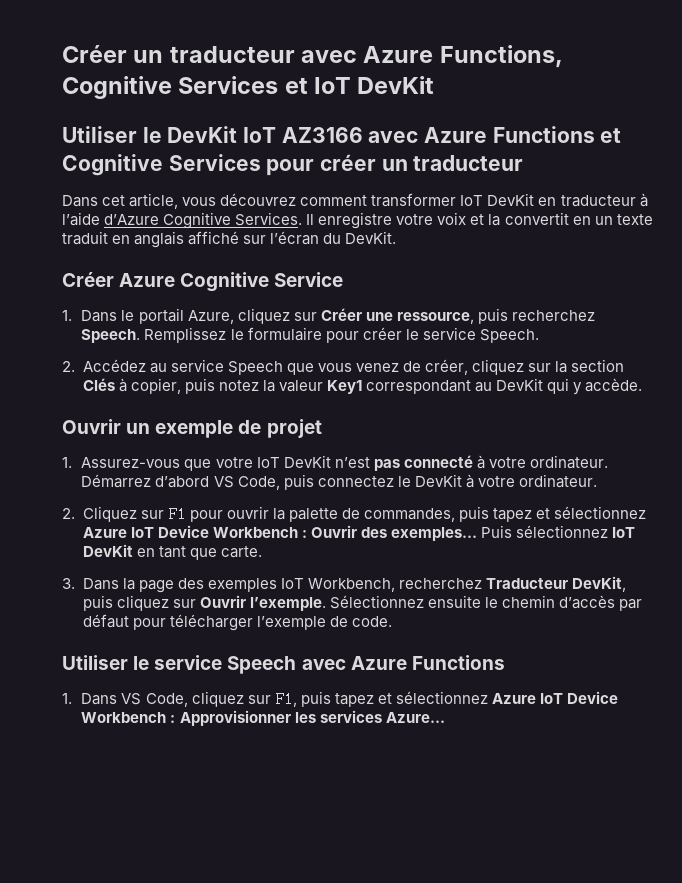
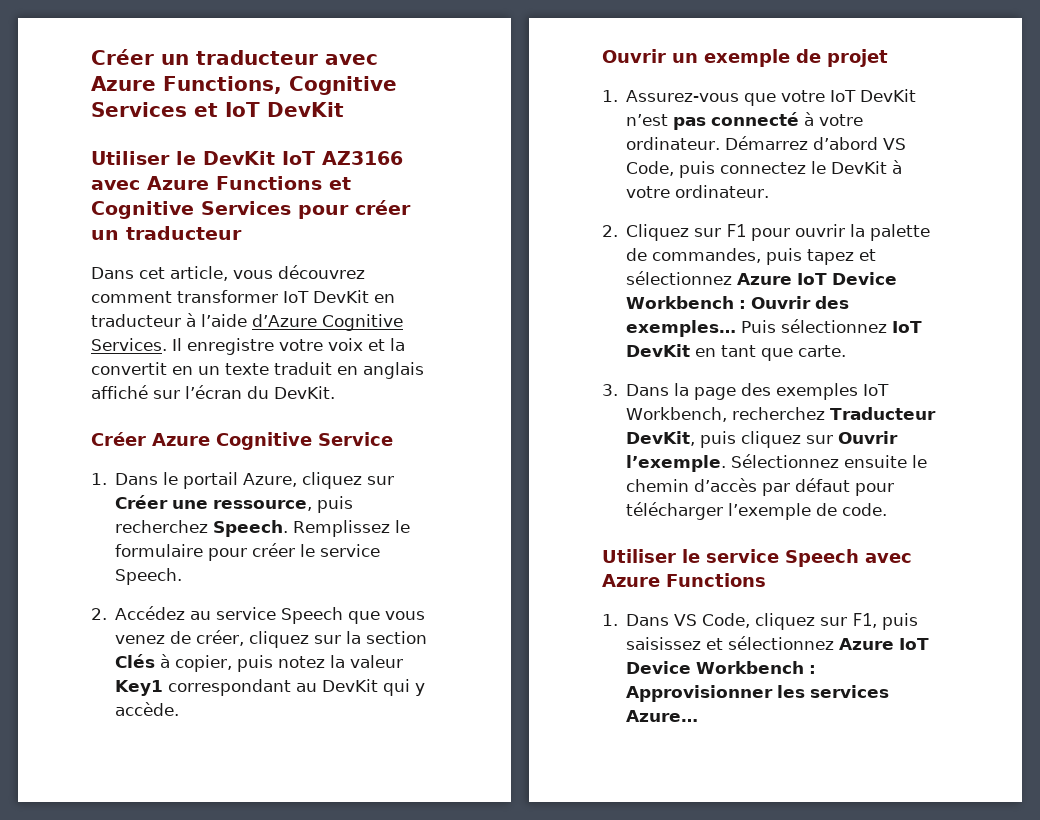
- 1. Dans VS Code, cliquez sur F1, puis tapez et sélectionnez Azure IoT Device Workbench : Approvisionner les services Azure…
+ 1. Dans VS Code, cliquez sur F1, puis saisissez et sélectionnez Azure IoT Device Workbench : Approvisionner les services Azure…

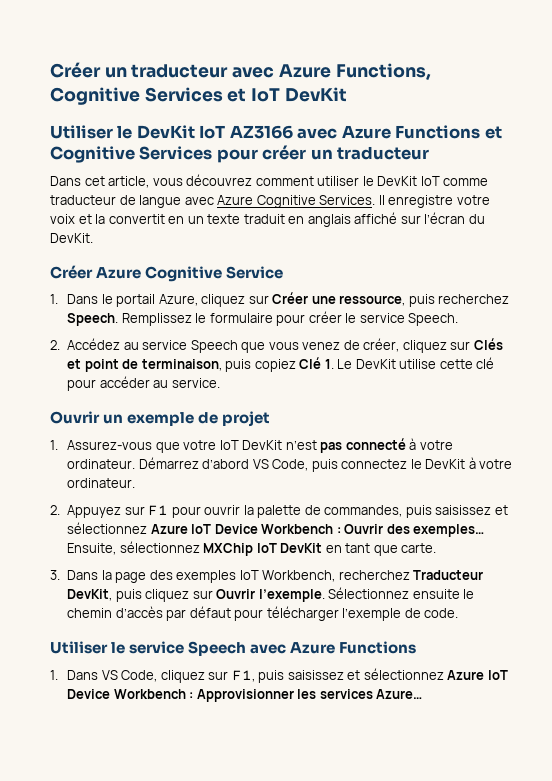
- Dans cet article, vous découvrez comment transformer IoT DevKit en traducteur à l’aide d’Azure Cognitive Services.
+ Dans cet article, vous découvrez comment utiliser le DevKit IoT comme traducteur de langue avec Azure Cognitive Services.
- 2. Accédez au service Speech que vous venez de créer, cliquez sur la section Clés à copier, puis notez la valeur Key1 correspondant au DevKit qui y accède.
+ 2. Accédez au service Speech que vous venez de créer, cliquez sur Clés et point de terminaison, puis copiez Clé 1. Le DevKit utilise cette clé pour accéder au service.
- 2. Cliquez sur F1 pour ouvrir la palette de commandes, puis tapez et sélectionnez Azure IoT Device Workbench : Ouvrir des exemples…
+ 2. Appuyez sur F1 pour ouvrir la palette de commandes, puis saisissez et sélectionnez Azure IoT Device Workbench : Ouvrir des exemples…
- Puis sélectionnez IoT DevKit en tant que carte.
+ Ensuite, sélectionnez MXChip IoT DevKit en tant que carte.

